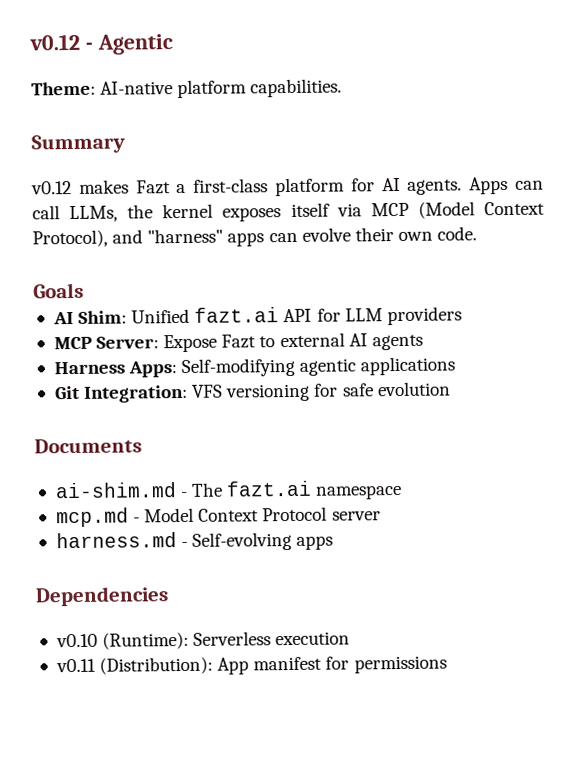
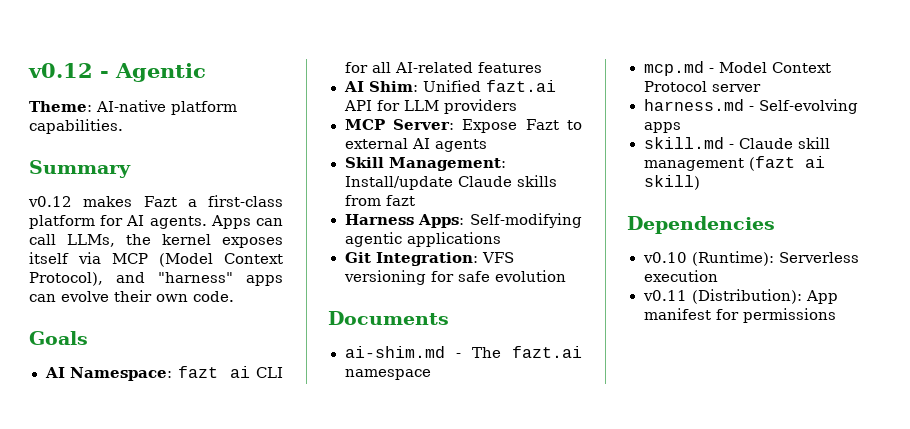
+ AI Namespace: fazt ai CLI for all AI-related features
+ Skill Management: Install/update Claude skills from fazt
+ skill.md - Claude skill management (fazt ai skill)

